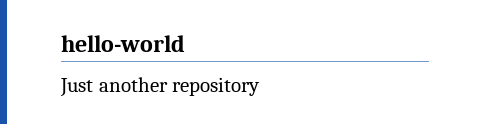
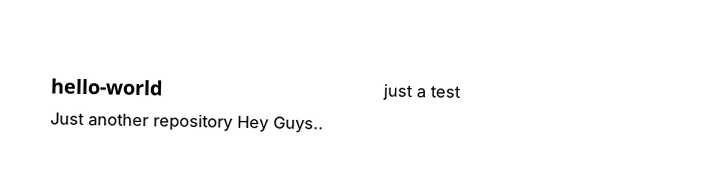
- Just another repository
+ Just another repository Hey Guys.. just a test

